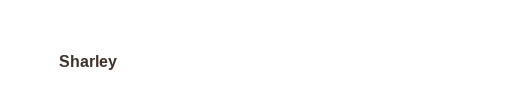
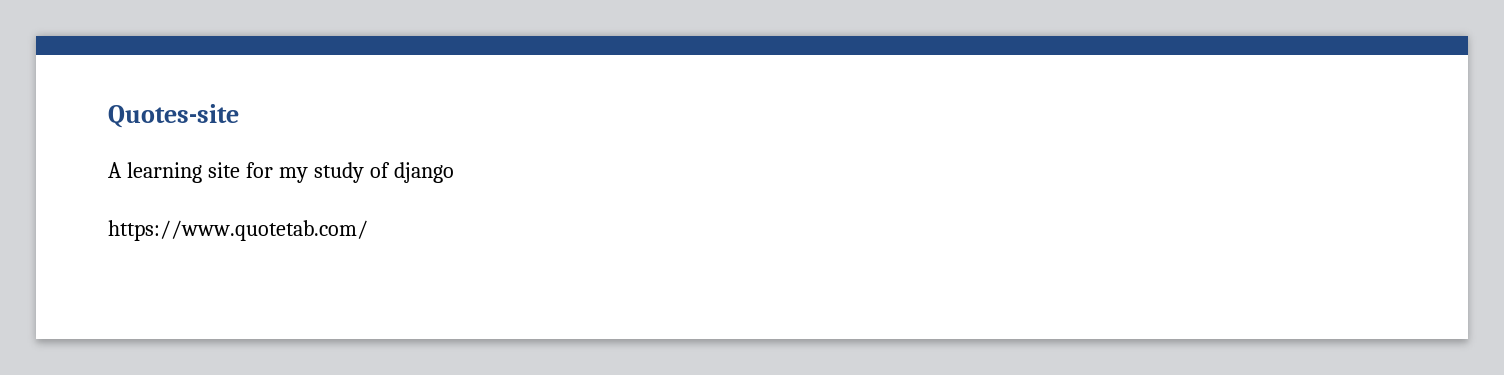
- Sharley
+ Quotes-site
+ A learning site for my study of django
+ https://www.quotetab.com/

